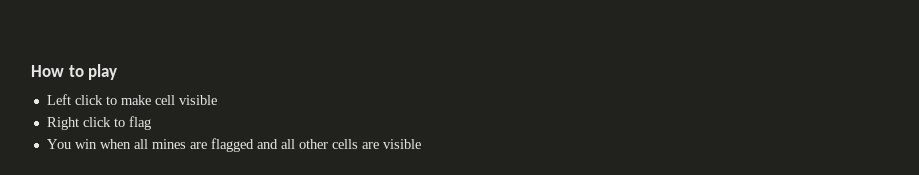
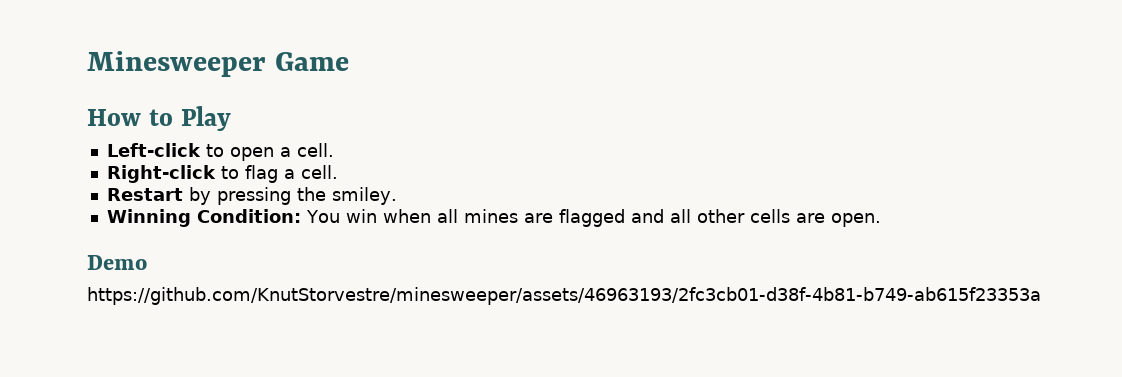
- How to play
- Left click to make cell visible
- Right click to flag
- You win when all mines are flagged and all other cells are visible
+ Minesweeper Game
+ How to Play
+ Left-click to open a cell.
+ Right-click to flag a cell.
+ Restart by pressing the smiley.
+ Winning Condition: You win when all mines are flagged and all other cells are open.
+ Demo
+ https://github.com/KnutStorvestre/minesweeper/assets/46963193/2fc3cb01-d38f-4b81-b749-ab615f23353a

